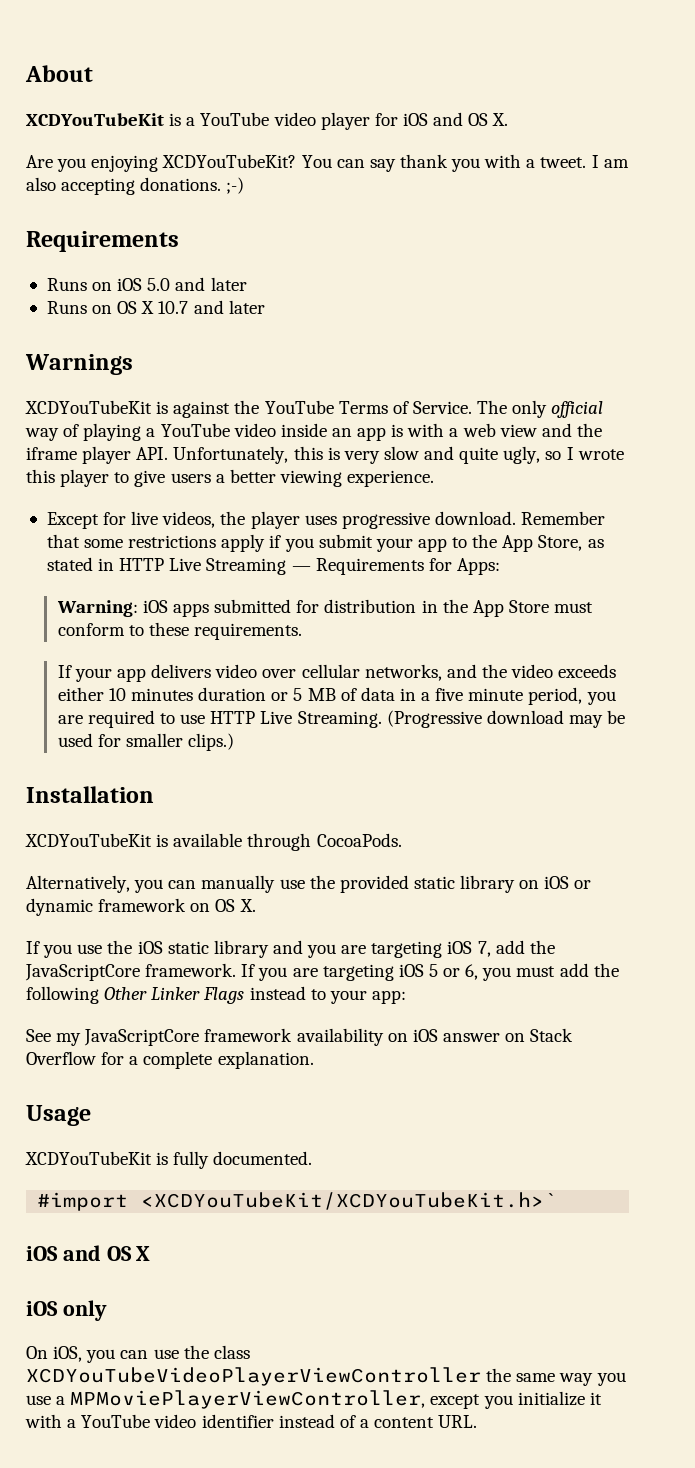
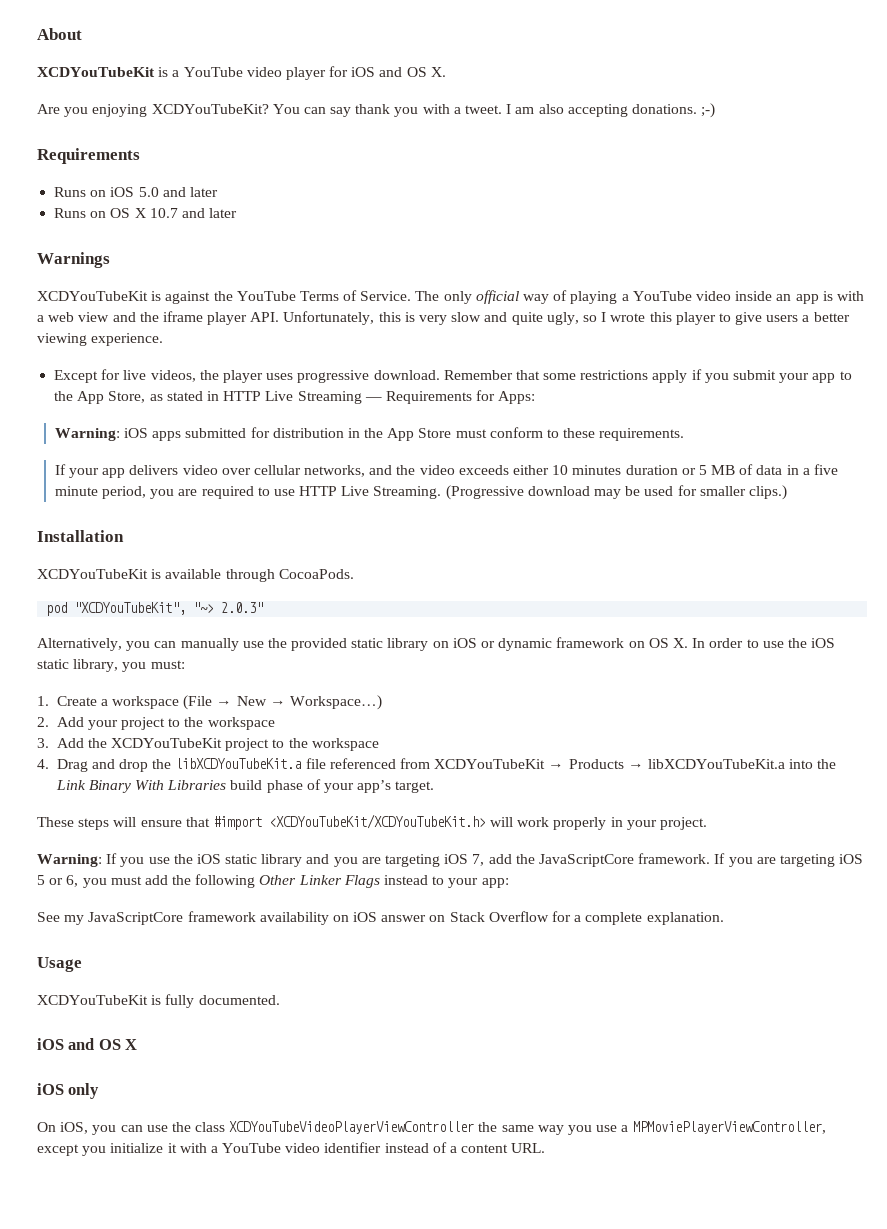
+ pod "XCDYouTubeKit", "~> 2.0.3"
- Alternatively, you can manually use the provided static library on iOS or dynamic framework on OS X.
- If you use the iOS static library and you are targeting iOS 7, add the JavaScriptCore framework.
+ Alternatively, you can manually use the provided static library on iOS or dynamic framework on OS X. In order to use the iOS static library, you must:
+ 1. Create a workspace (File → New → Workspace…)
+ 2. Add your project to the workspace
+ 3. Add the XCDYouTubeKit project to the workspace
+ 4. Drag and drop the libXCDYouTubeKit.a file referenced from XCDYouTubeKit → Products → libXCDYouTubeKit.a into the Link Binary With Libraries build phase of your app’s target.
+ These steps will ensure that #import <XCDYouTubeKit/XCDYouTubeKit.h> will work properly in your project.
+ Warning: If you use the iOS static library and you are targeting iOS 7, add the JavaScriptCore framework.
- #import <XCDYouTubeKit/XCDYouTubeKit.h>`

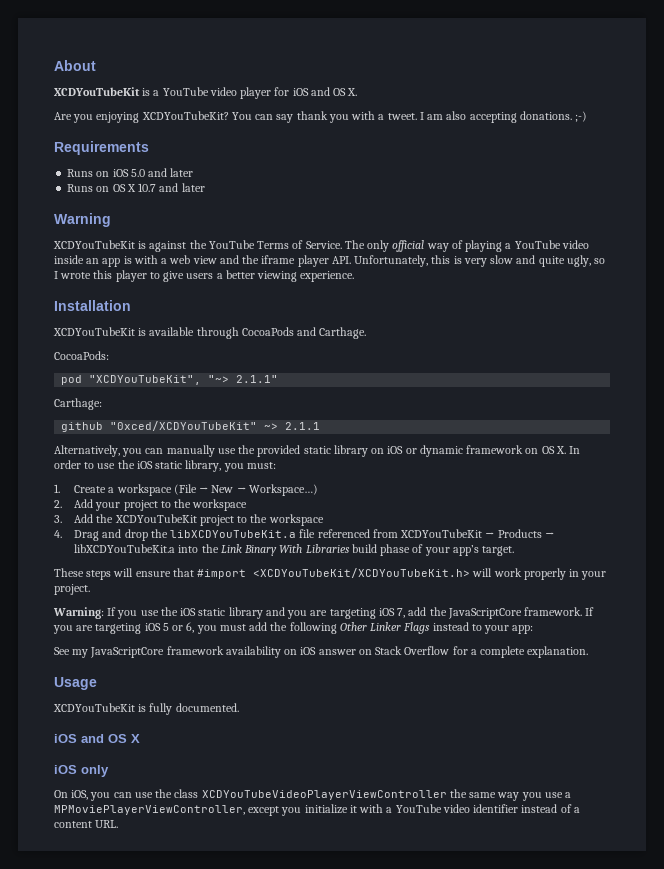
- Warnings
+ Warning
- Except for live videos, the player uses progressive download. Remember that some restrictions apply if you submit your app to the App Store, as stated in HTTP Live Streaming — Requirements for Apps:
- Warning: iOS apps submitted for distribution in the App Store must conform to these requirements.
- If your app delivers video over cellular networks, and the video exceeds either 10 minutes duration or 5 MB of data in a five minute period, you are required to use HTTP Live Streaming. (Progressive download may be used for smaller clips.)
- XCDYouTubeKit is available through CocoaPods.
+ XCDYouTubeKit is available through CocoaPods and Carthage.
+ CocoaPods:
- pod "XCDYouTubeKit", "~> 2.0.3"
+ pod "XCDYouTubeKit", "~> 2.1.1"
+ Carthage:
+ github "0xced/XCDYouTubeKit" ~> 2.1.1

